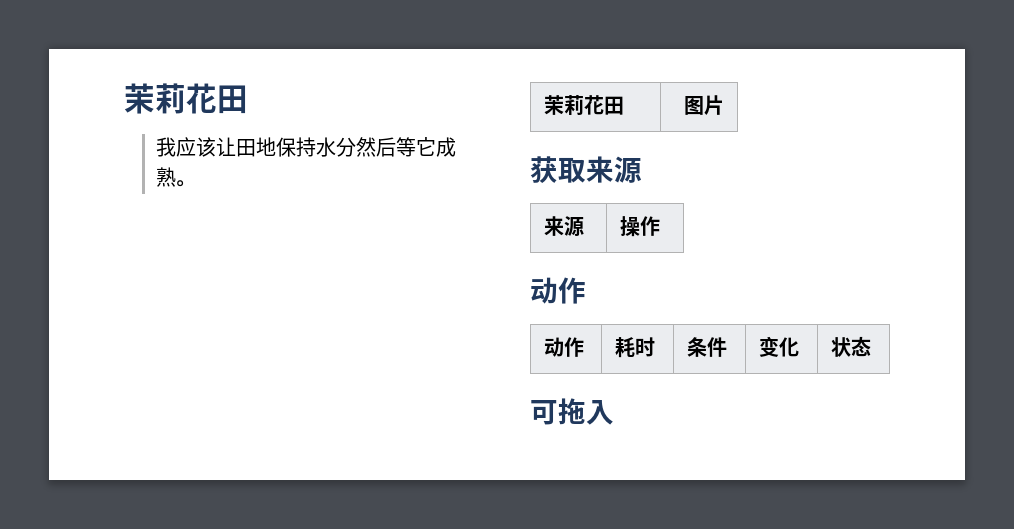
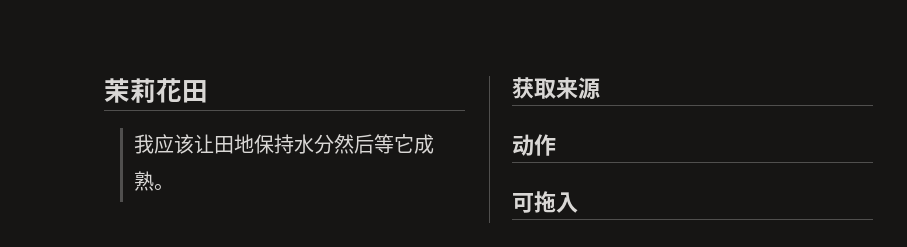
- 茉莉花田 | 图片
- 来源 | 操作
  动作
- 动作 | 耗时 | 条件 | 变化 | 状态

